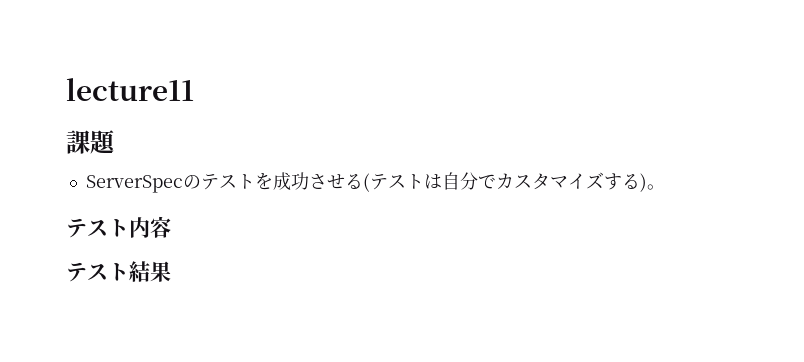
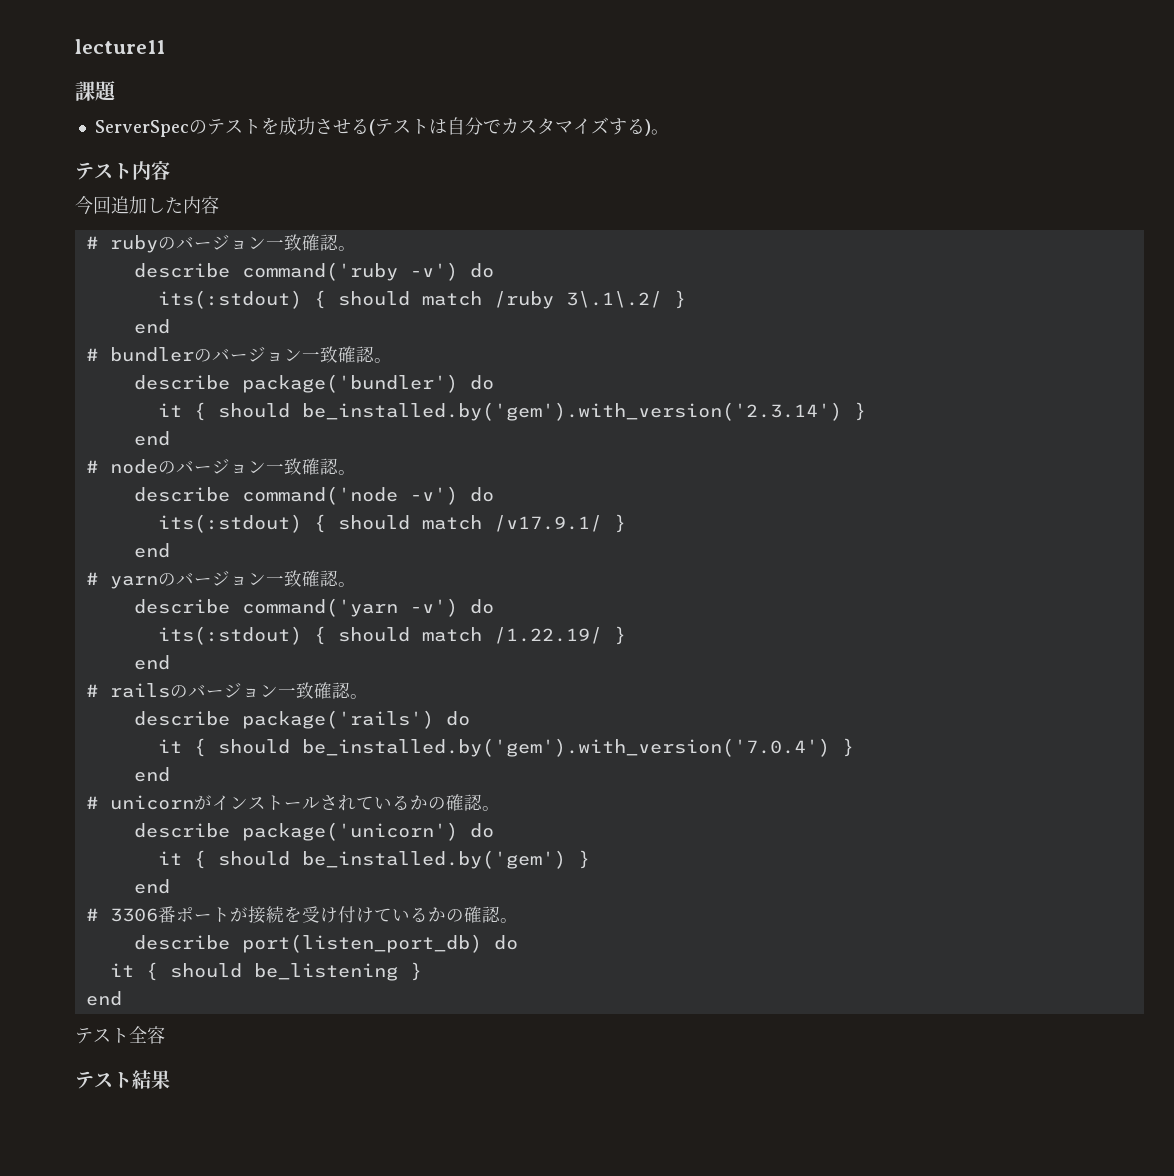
+ 今回追加した内容
+ # rubyのバージョン一致確認。
+ describe command('ruby -v') do
+ its(:stdout) { should match /ruby 3\.1\.2/ }
+ end
+ # bundlerのバージョン一致確認。
+ describe package('bundler') do
+ it { should be_installed.by('gem').with_version('2.3.14') }
+ end
+ # nodeのバージョン一致確認。
+ describe command('node -v') do
+ its(:stdout) { should match /v17.9.1/ }
+ end
+ # yarnのバージョン一致確認。
+ describe command('yarn -v') do
+ its(:stdout) { should match /1.22.19/ }
+ end
+ # railsのバージョン一致確認。
+ describe package('rails') do
+ it { should be_installed.by('gem').with_version('7.0.4') }
+ end
+ # unicornがインストールされているかの確認。
+ describe package('unicorn') do
+ it { should be_installed.by('gem') }
+ end
+ # 3306番ポートが接続を受け付けているかの確認。
+ describe port(listen_port_db) do
+ it { should be_listening }
+ end
+ テスト全容

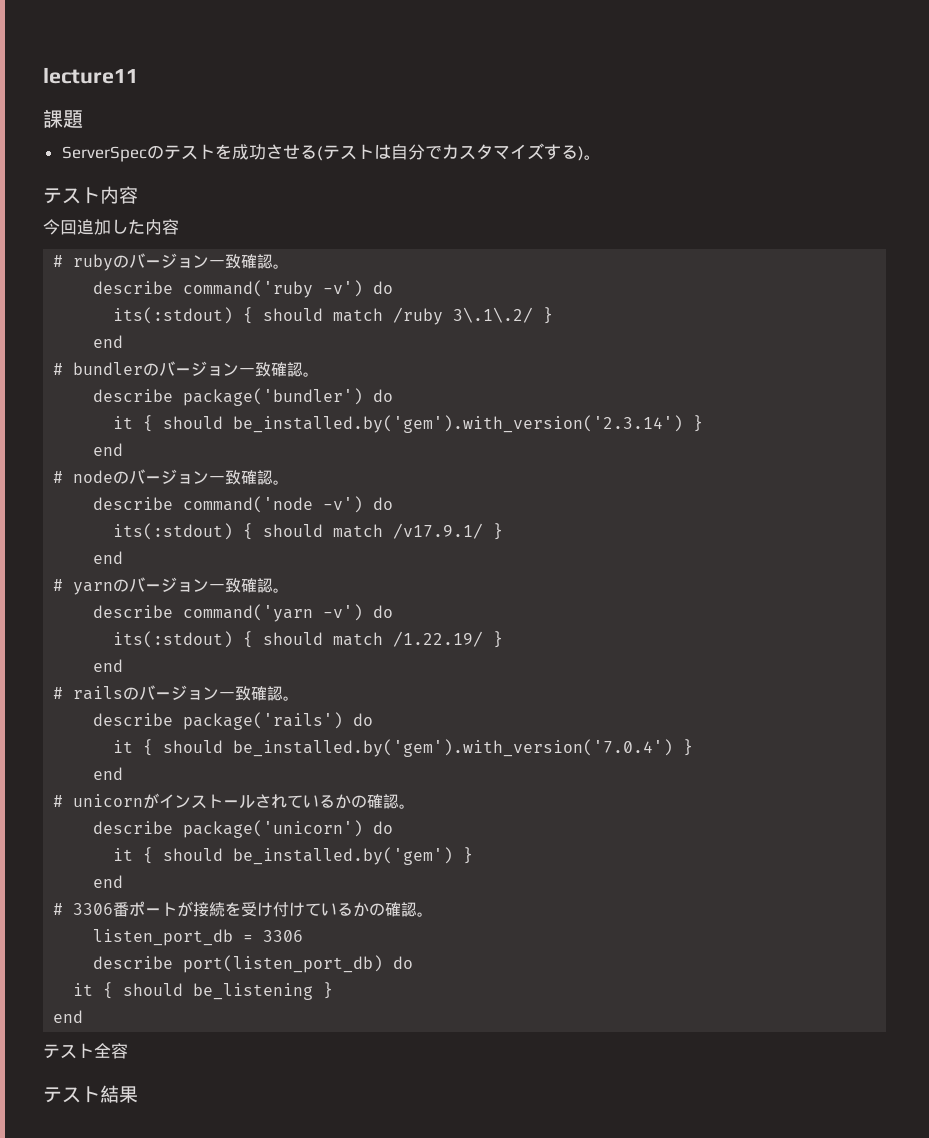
+ listen_port_db = 3306

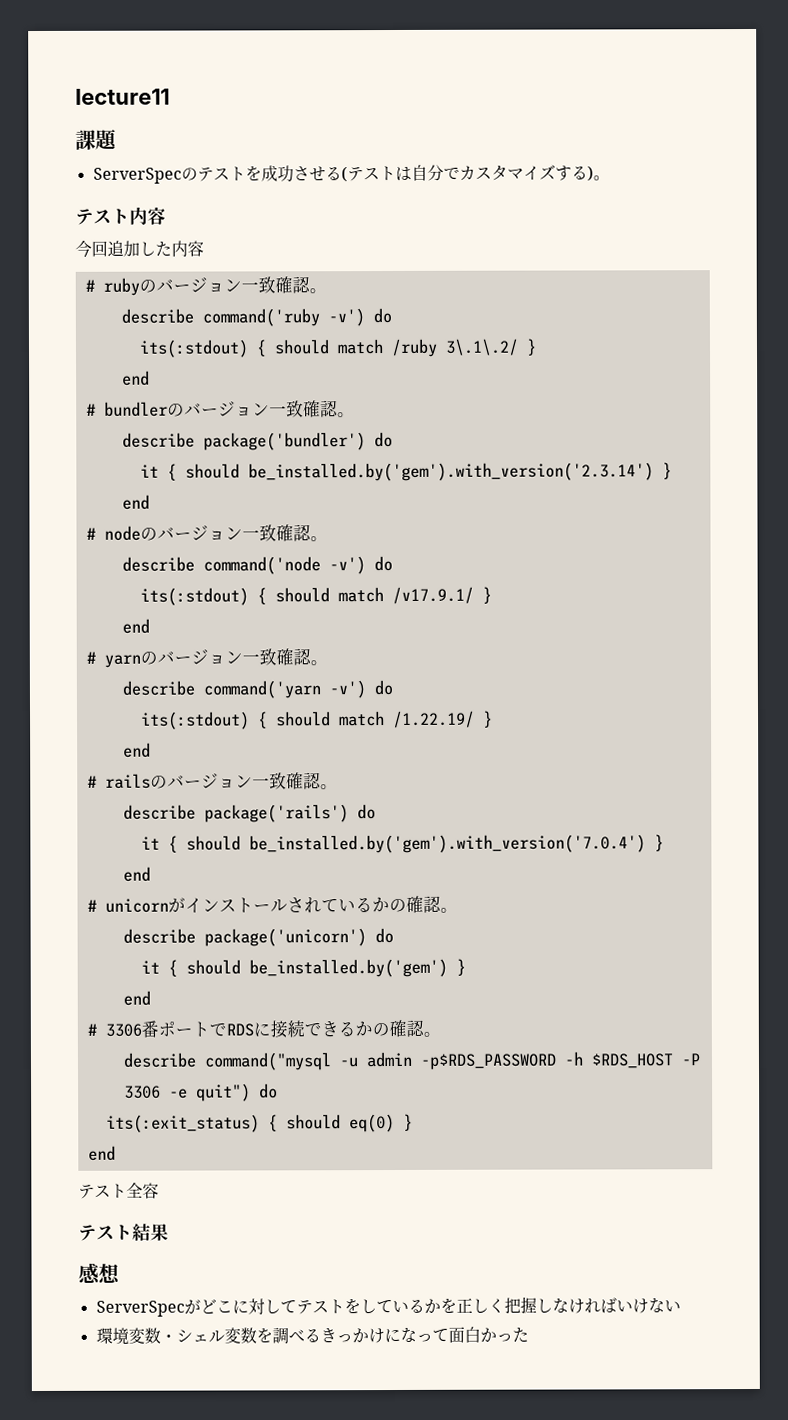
- # 3306番ポートが接続を受け付けているかの確認。
- listen_port_db = 3306
- describe port(listen_port_db) do
- it { should be_listening }
+ # 3306番ポートでRDSに接続できるかの確認。
+ describe command("mysql -u admin -p$RDS_PASSWORD -h $RDS_HOST -P 3306 -e quit") do
+ its(:exit_status) { should eq(0) }
+ 感想
+ ServerSpecがどこに対してテストをしているかを正しく把握しなければいけない
+ 環境変数・シェル変数を調べるきっかけになって面白かった

